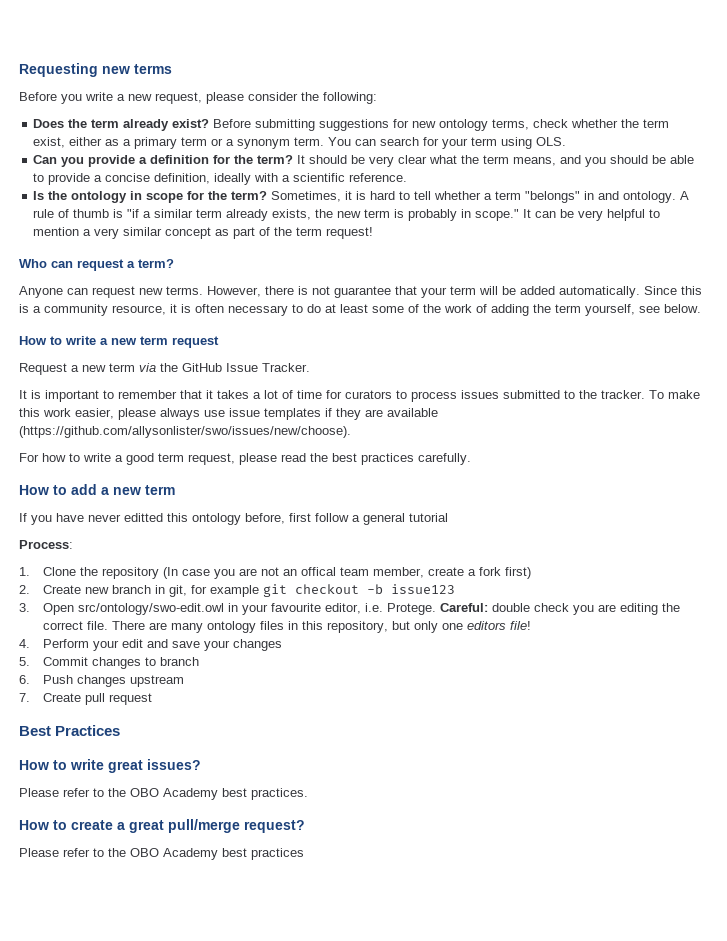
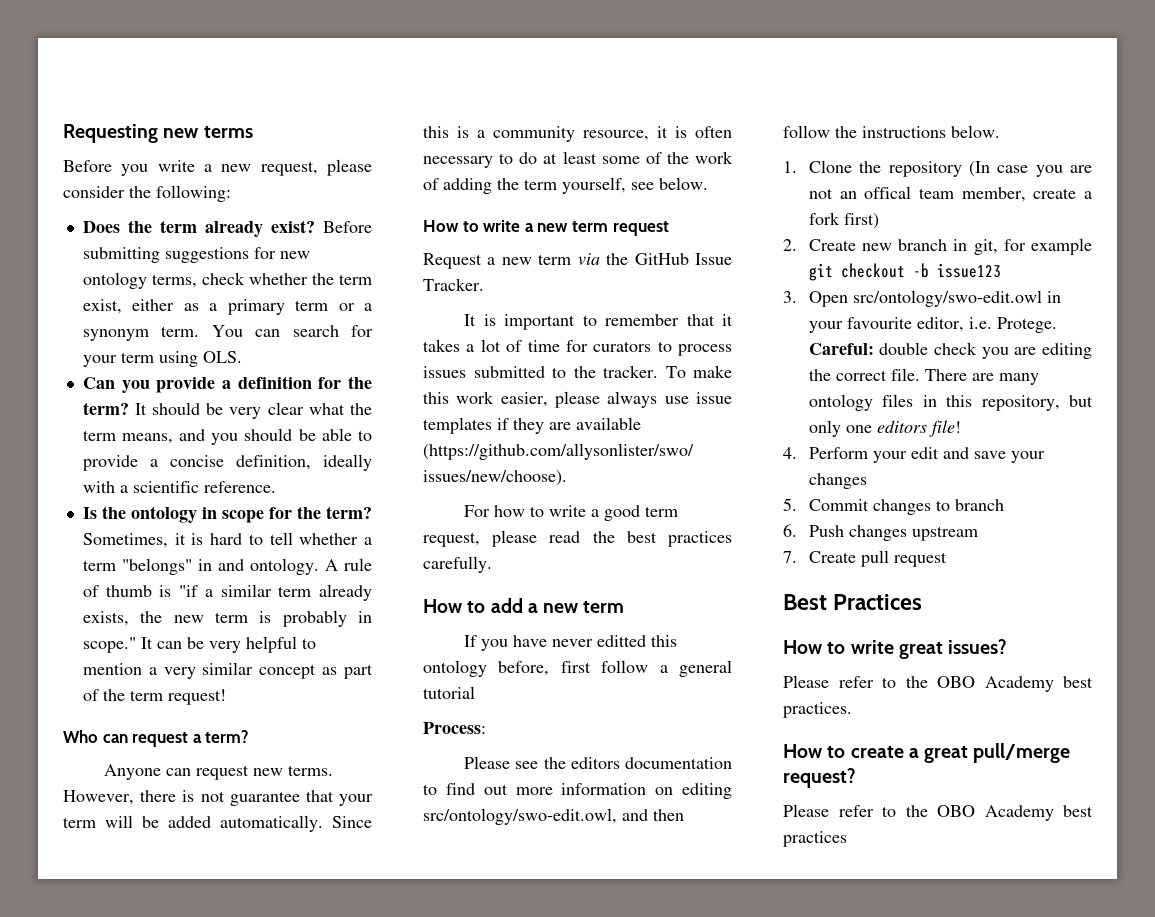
+ Please see the editors documentation to find out more information on editing src/ontology/swo-edit.owl, and then follow the instructions below.

